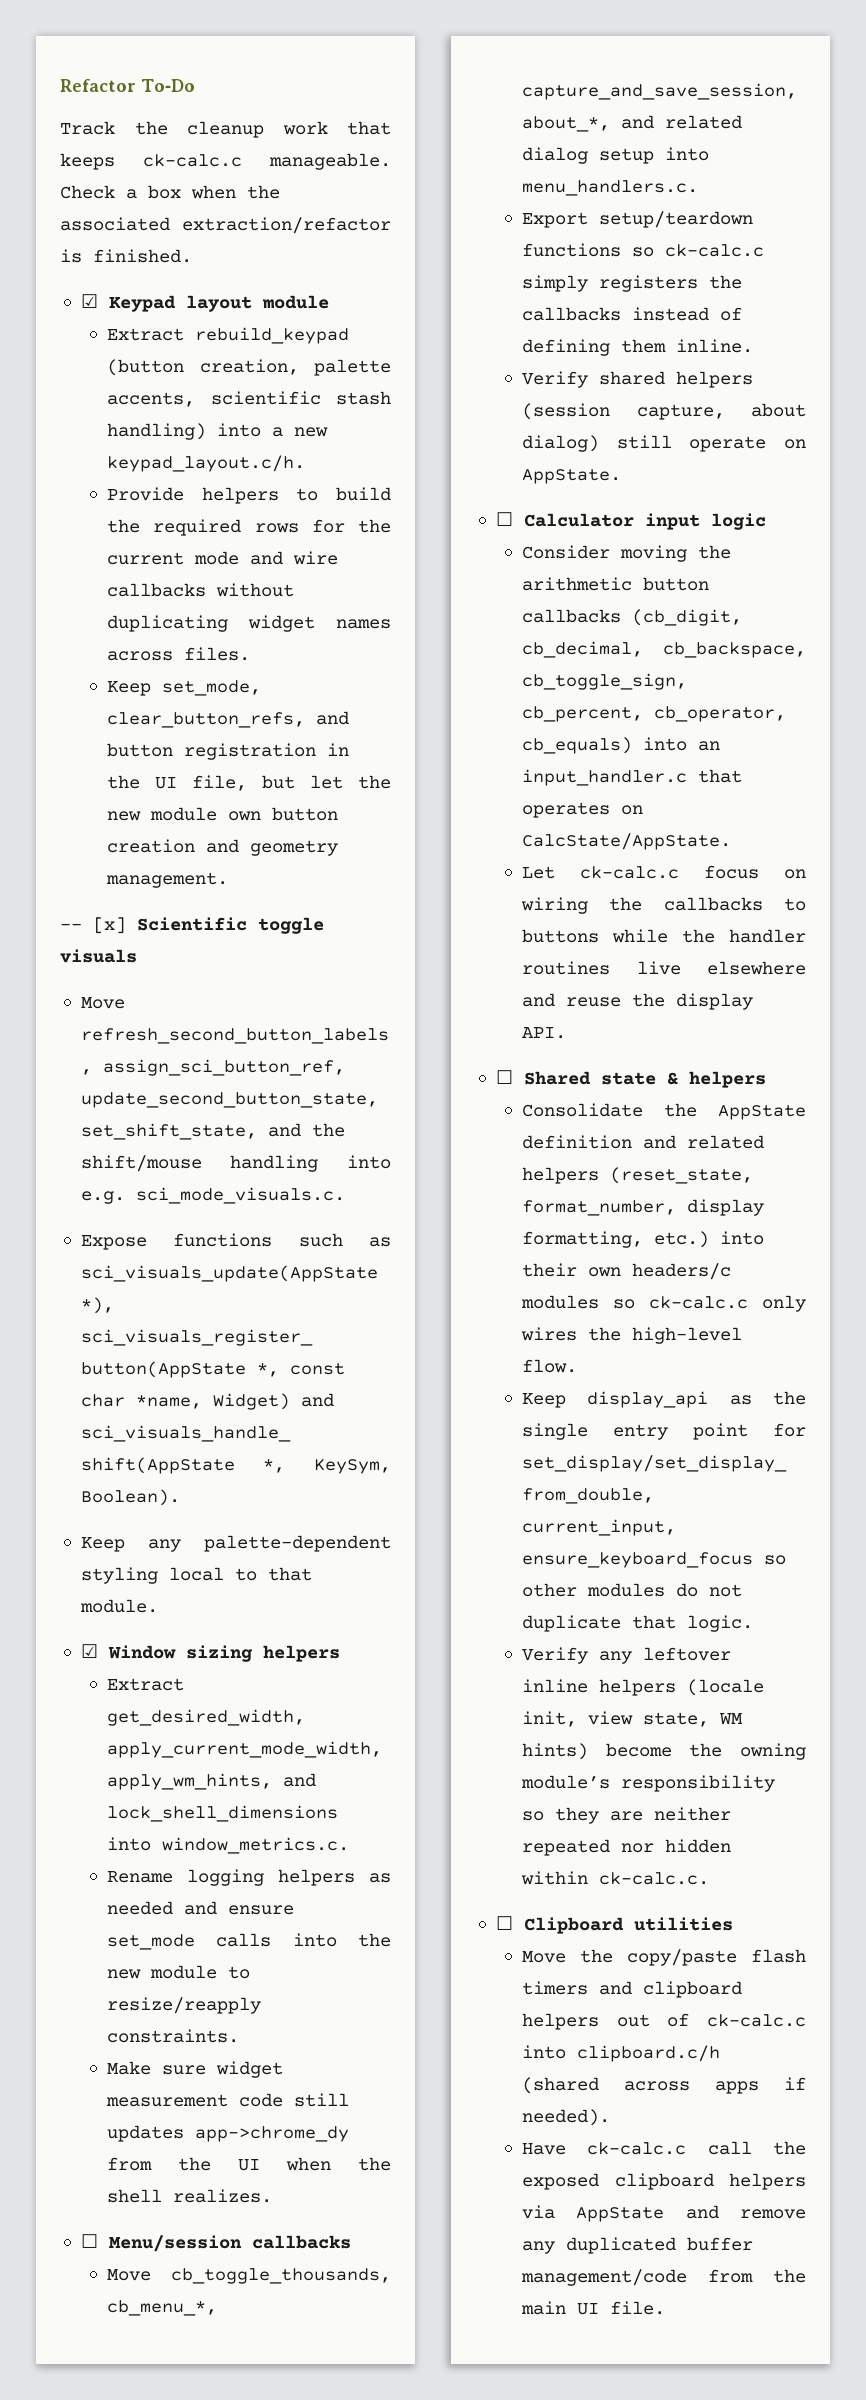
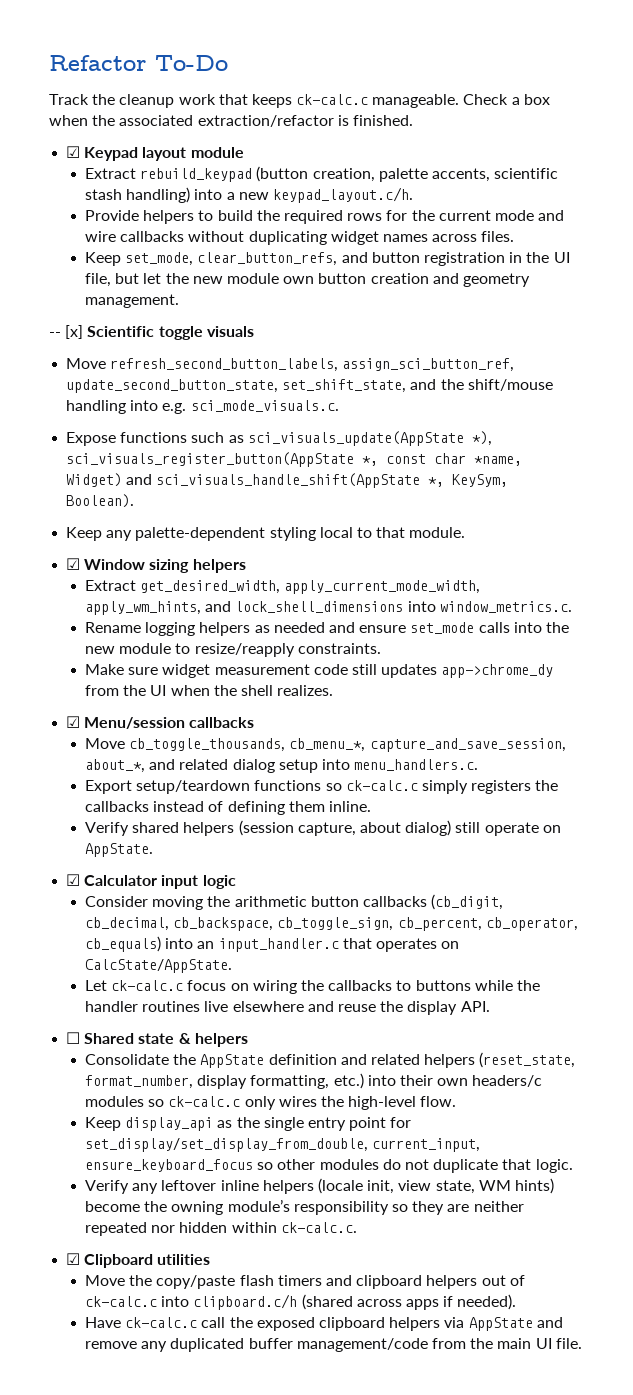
- ☐ Menu/session callbacks
+ ☑ Menu/session callbacks
- ☐ Calculator input logic
+ ☑ Calculator input logic
- ☐ Clipboard utilities
+ ☑ Clipboard utilities

